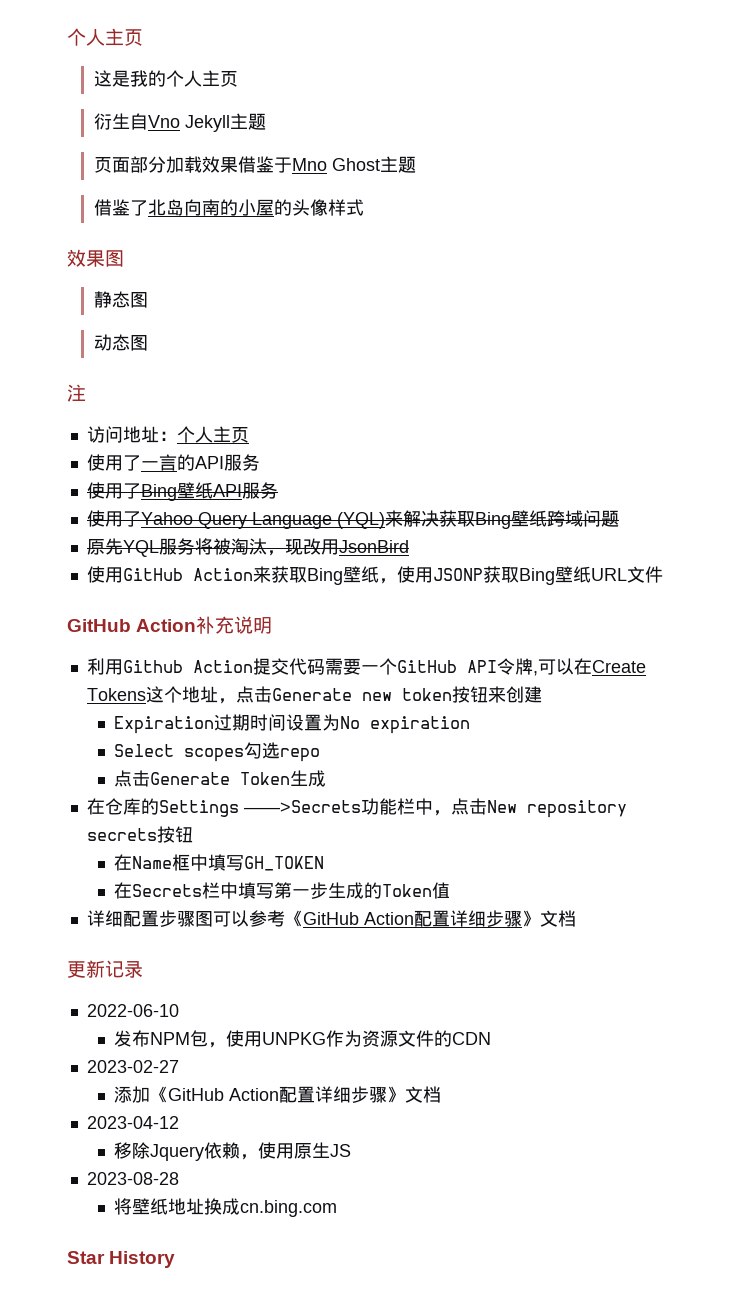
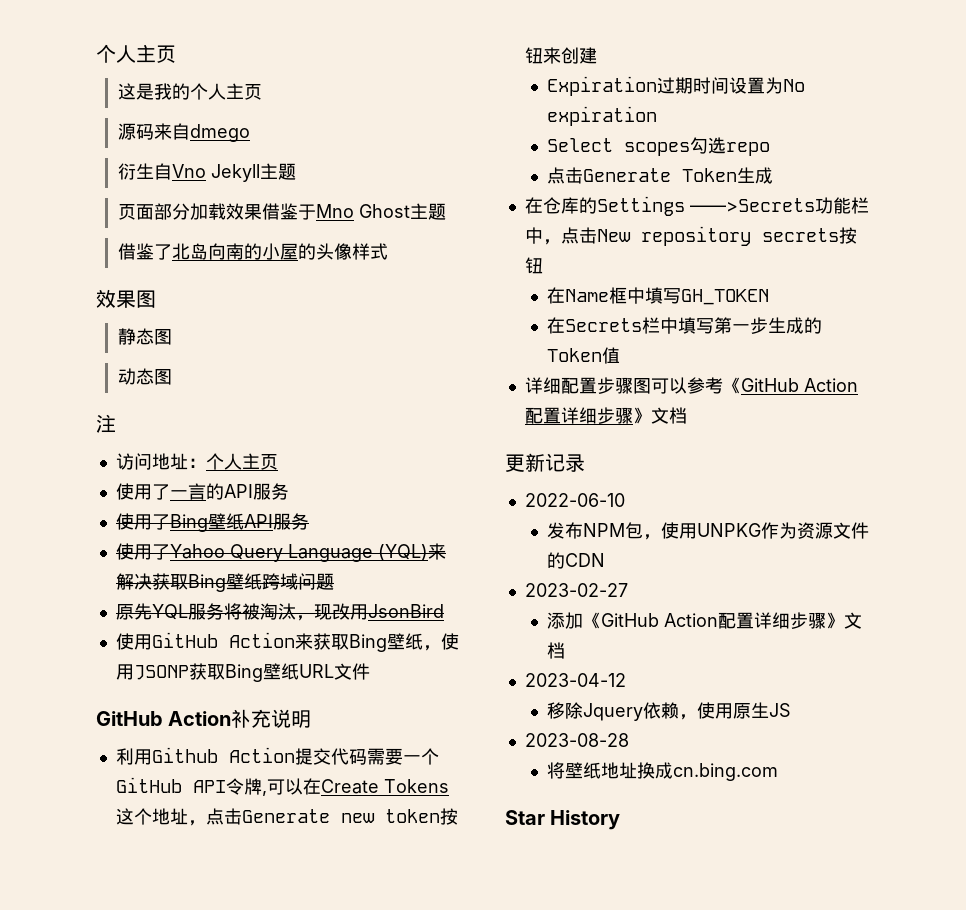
+ 源码来自dmego

